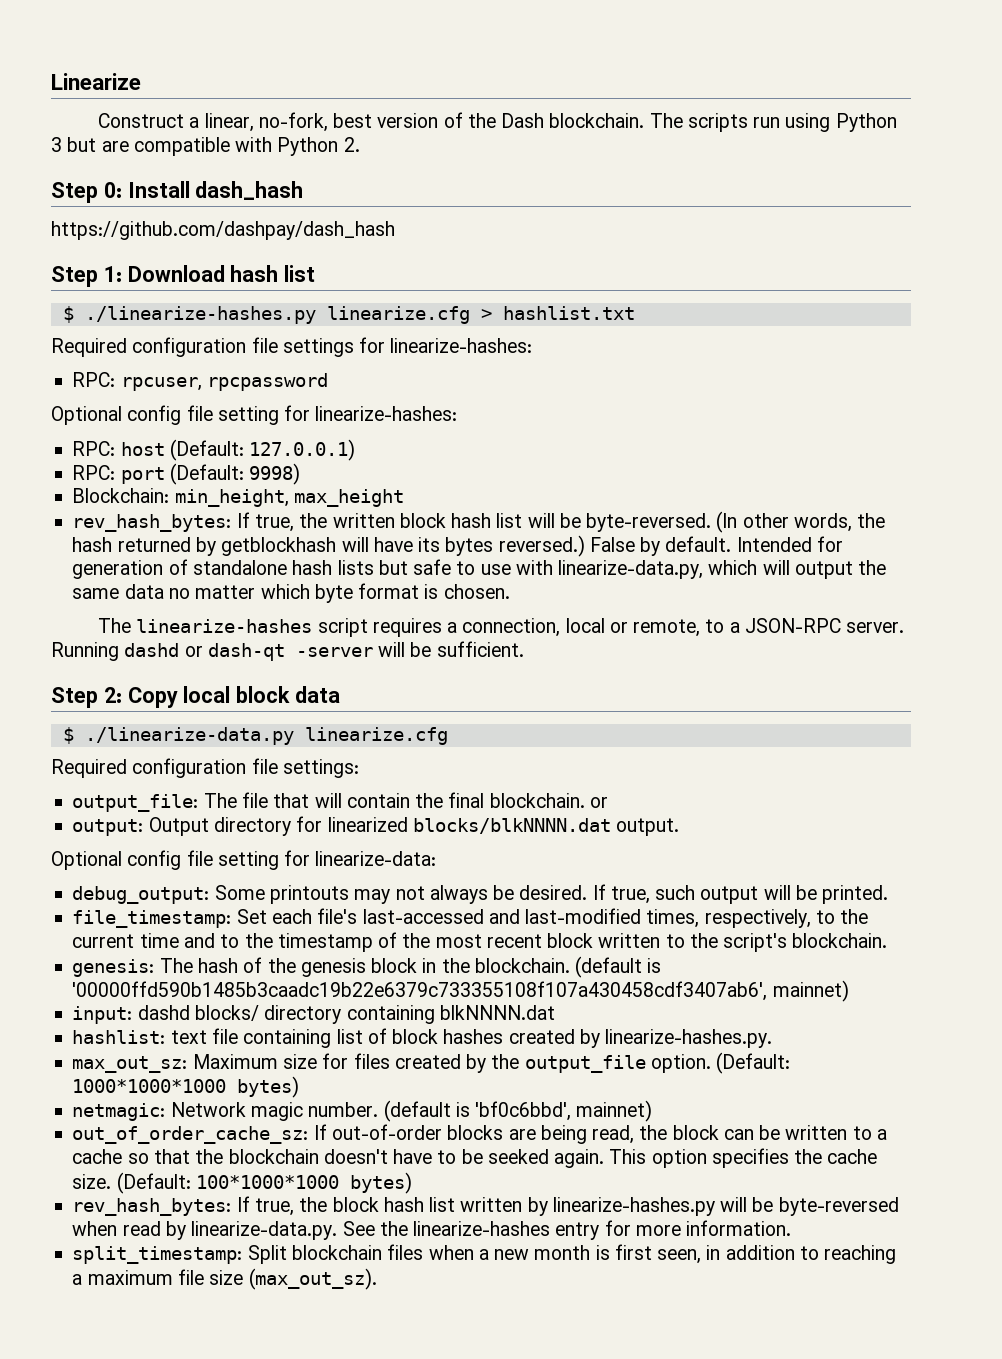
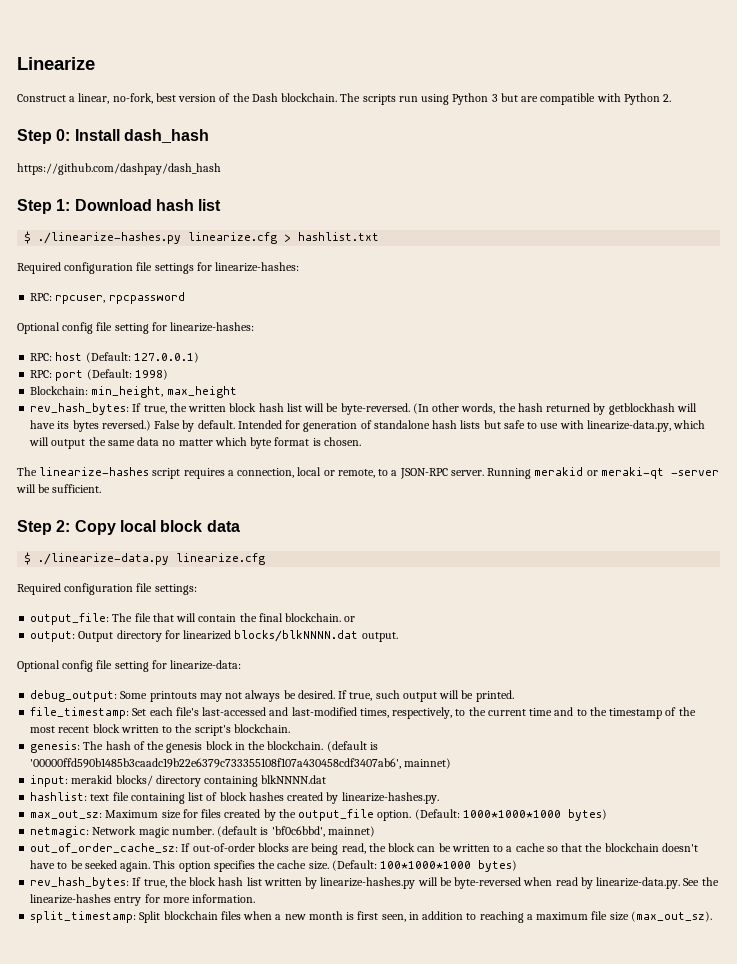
- RPC: port (Default: 9998)
+ RPC: port (Default: 1998)
- Running dashd or dash-qt -server will be sufficient.
+ Running merakid or meraki-qt -server will be sufficient.
- input: dashd blocks/ directory containing blkNNNN.dat
+ input: merakid blocks/ directory containing blkNNNN.dat

